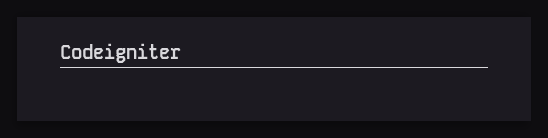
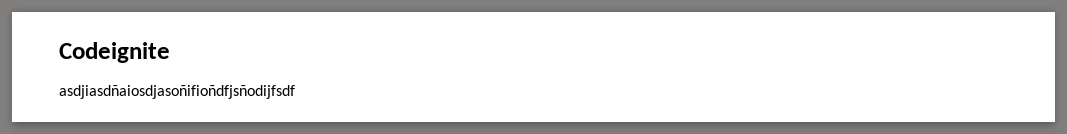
- Codeigniter
+ Codeignite
+ asdjiasdñaiosdjasoñifioñdfjsñodijfsdf

